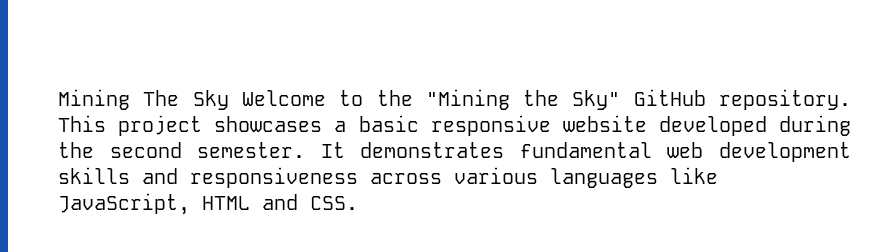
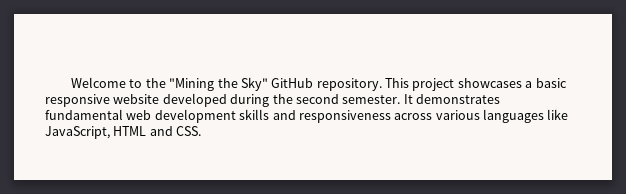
- Mining The Sky Welcome to the "Mining the Sky" GitHub repository.
+ Welcome to the "Mining the Sky" GitHub repository.

